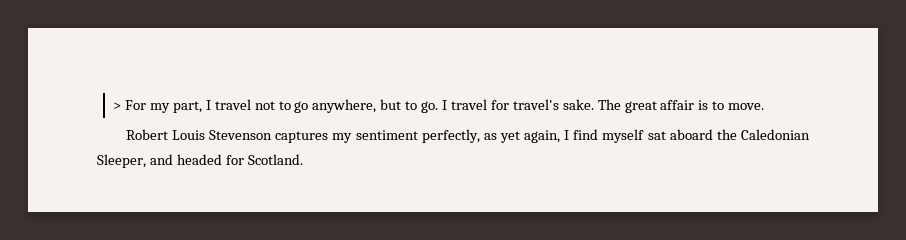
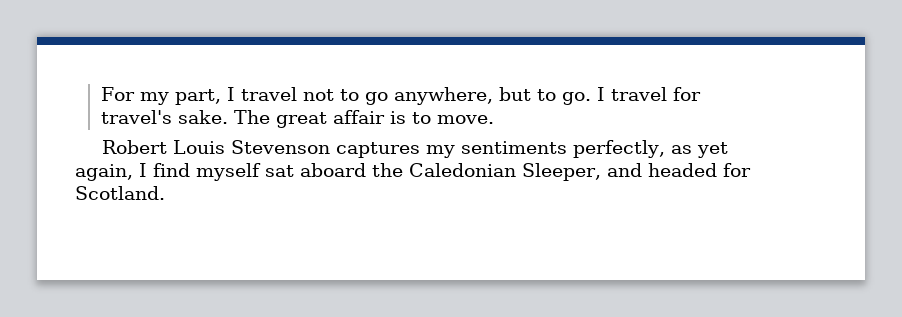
- > For my part, I travel not to go anywhere, but to go.
+ For my part, I travel not to go anywhere, but to go.
- Robert Louis Stevenson captures my sentiment perfectly, as yet again, I find myself sat aboard the Caledonian Sleeper, and headed for Scotland.
+ Robert Louis Stevenson captures my sentiments perfectly, as yet again, I find myself sat aboard the Caledonian Sleeper, and headed for Scotland.

